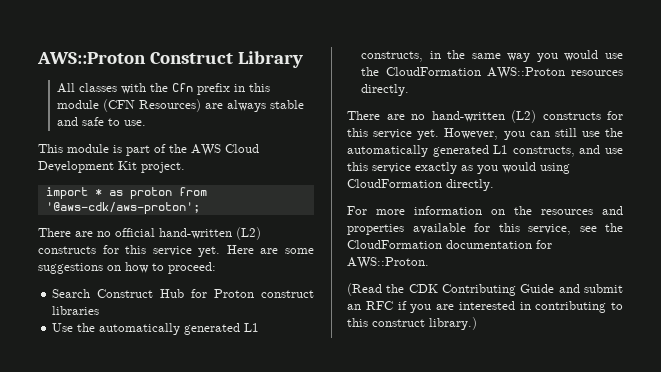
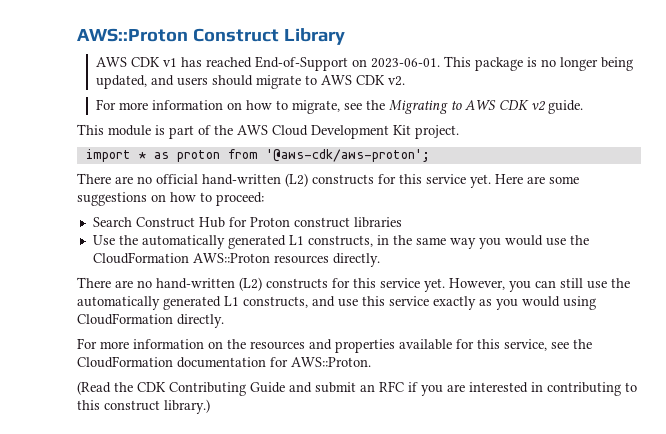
- All classes with the Cfn prefix in this module (CFN Resources) are always stable and safe to use.
+ AWS CDK v1 has reached End-of-Support on 2023-06-01. This package is no longer being updated, and users should migrate to AWS CDK v2.
+ For more information on how to migrate, see the Migrating to AWS CDK v2 guide.

